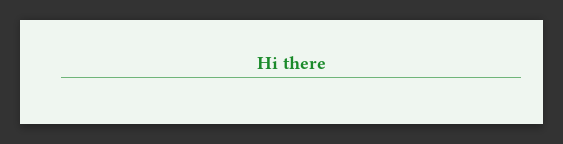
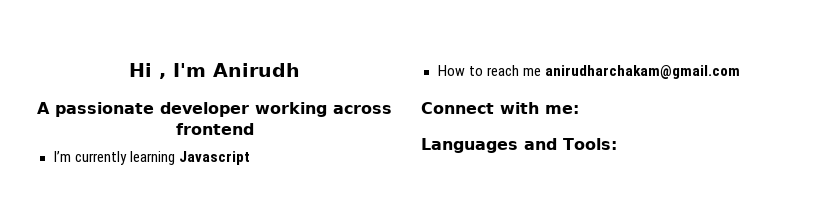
- Hi there
+ Hi , I'm Anirudh
+ A passionate developer working across frontend
+ I’m currently learning Javascript
+ How to reach me anirudharchakam@gmail.com
+ Connect with me:
+ Languages and Tools:

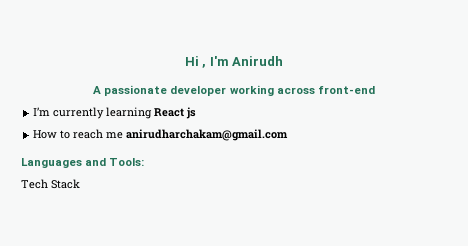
- A passionate developer working across frontend
+ A passionate developer working across front-end
- I’m currently learning Javascript
+ I’m currently learning React js
- Connect with me:
+ Tech Stack

